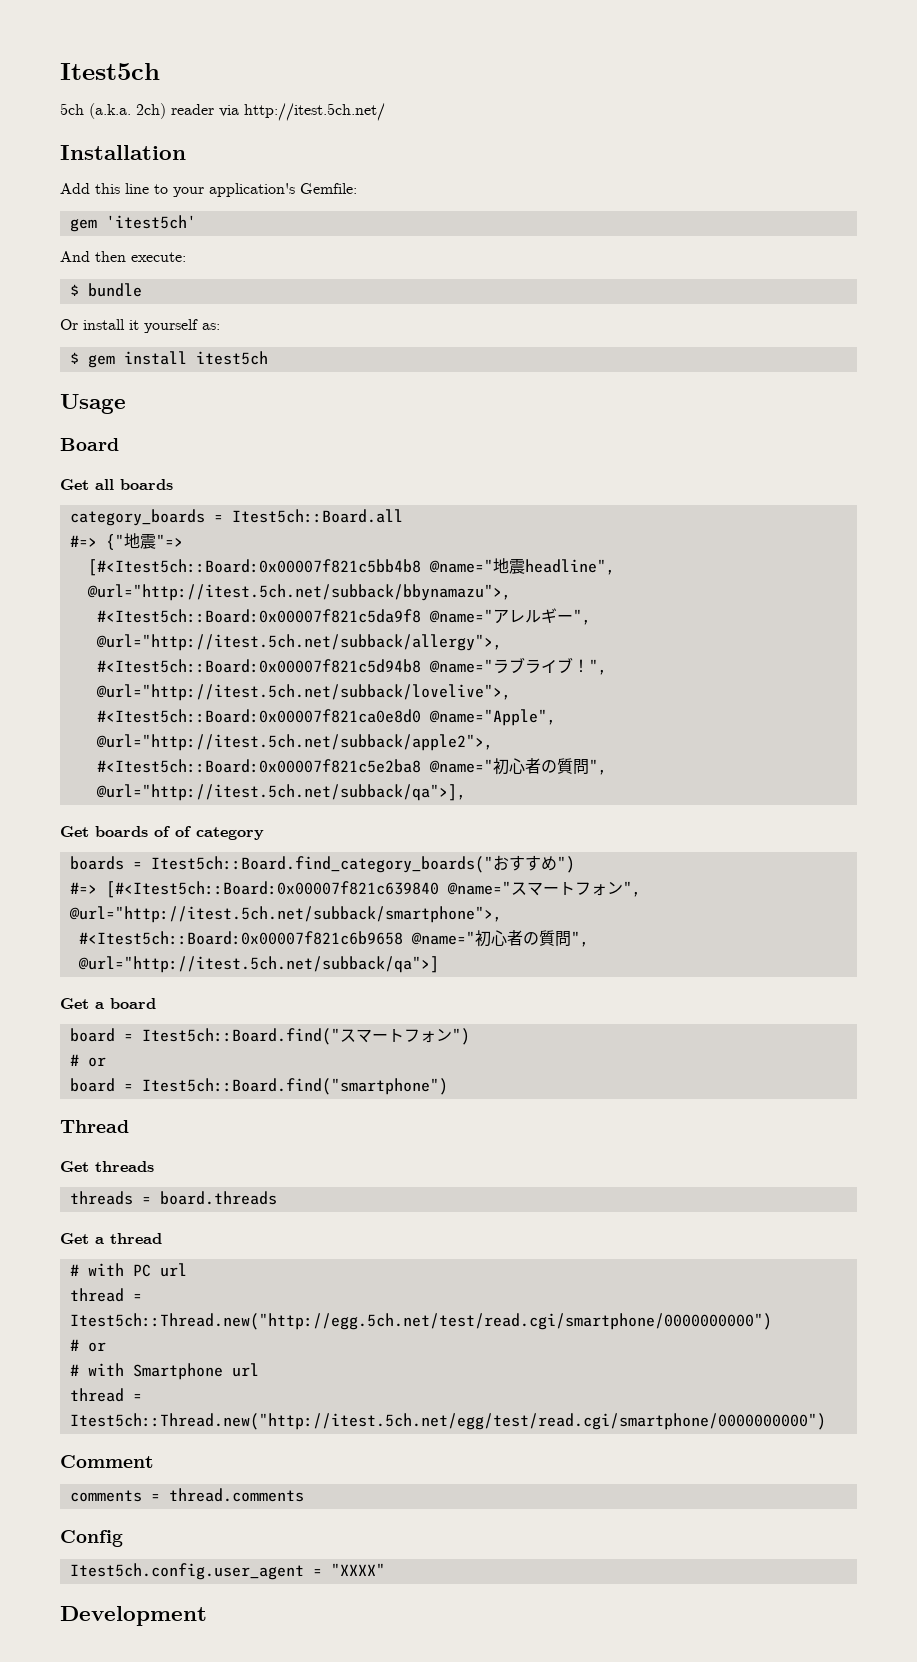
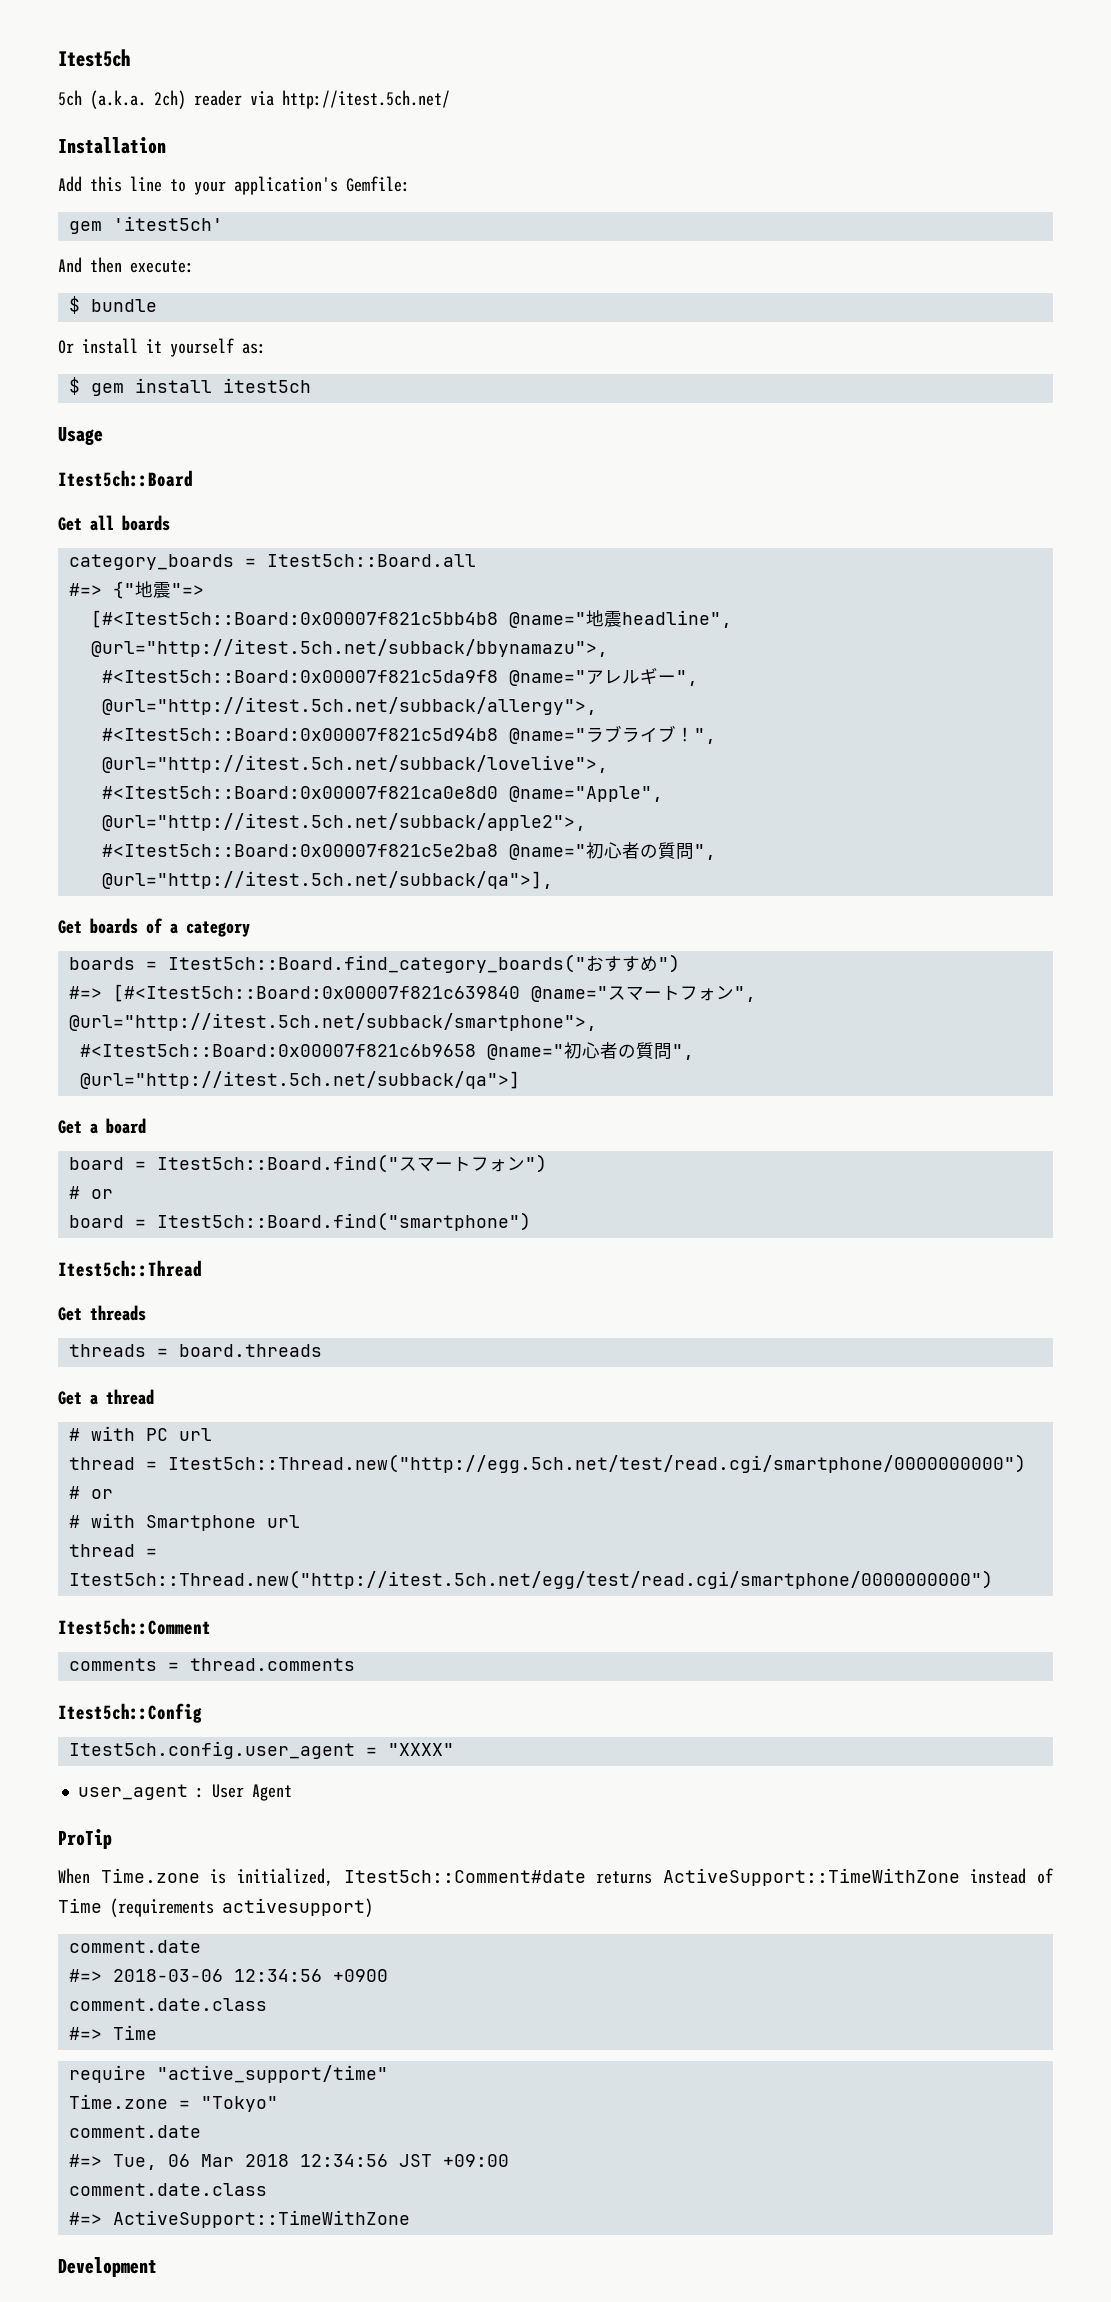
- Board
+ Itest5ch::Board
- Get boards of of category
+ Get boards of a category
- Thread
+ Itest5ch::Thread
- Comment
+ Itest5ch::Comment
- Config
+ Itest5ch::Config
+ user_agent : User Agent
+ ProTip
+ When Time.zone is initialized, Itest5ch::Comment#date returns ActiveSupport::TimeWithZone instead of Time (requirements activesupport)
+ comment.date
+ #=> 2018-03-06 12:34:56 +0900
+ comment.date.class
+ #=> Time
+ require "active_support/time"
+ Time.zone = "Tokyo"
+ comment.date
+ #=> Tue, 06 Mar 2018 12:34:56 JST +09:00
+ comment.date.class
+ #=> ActiveSupport::TimeWithZone

